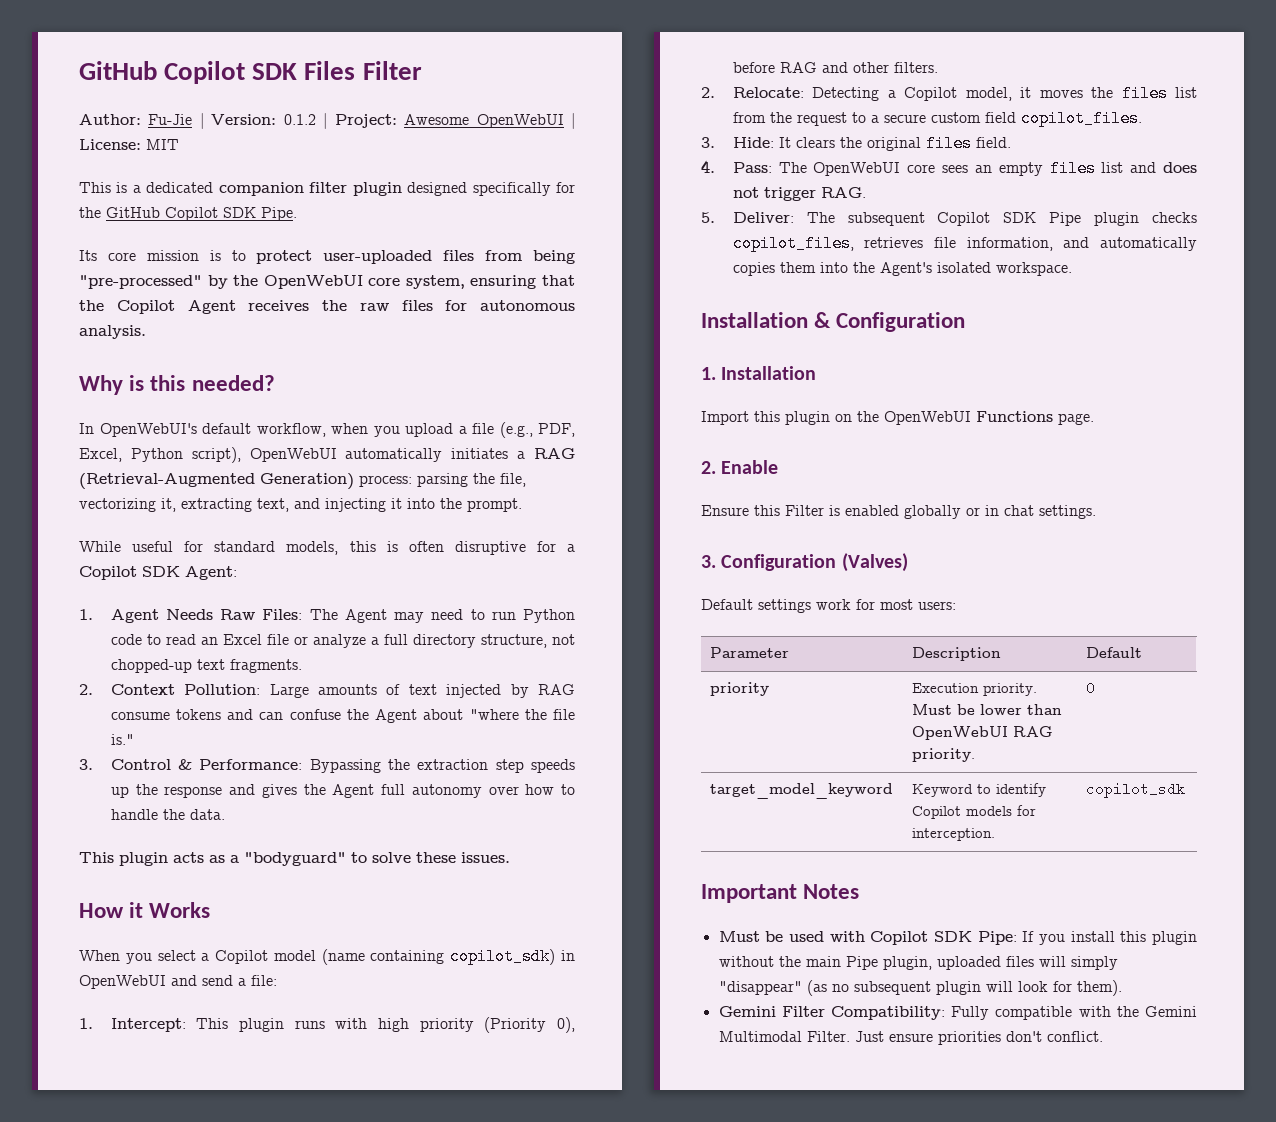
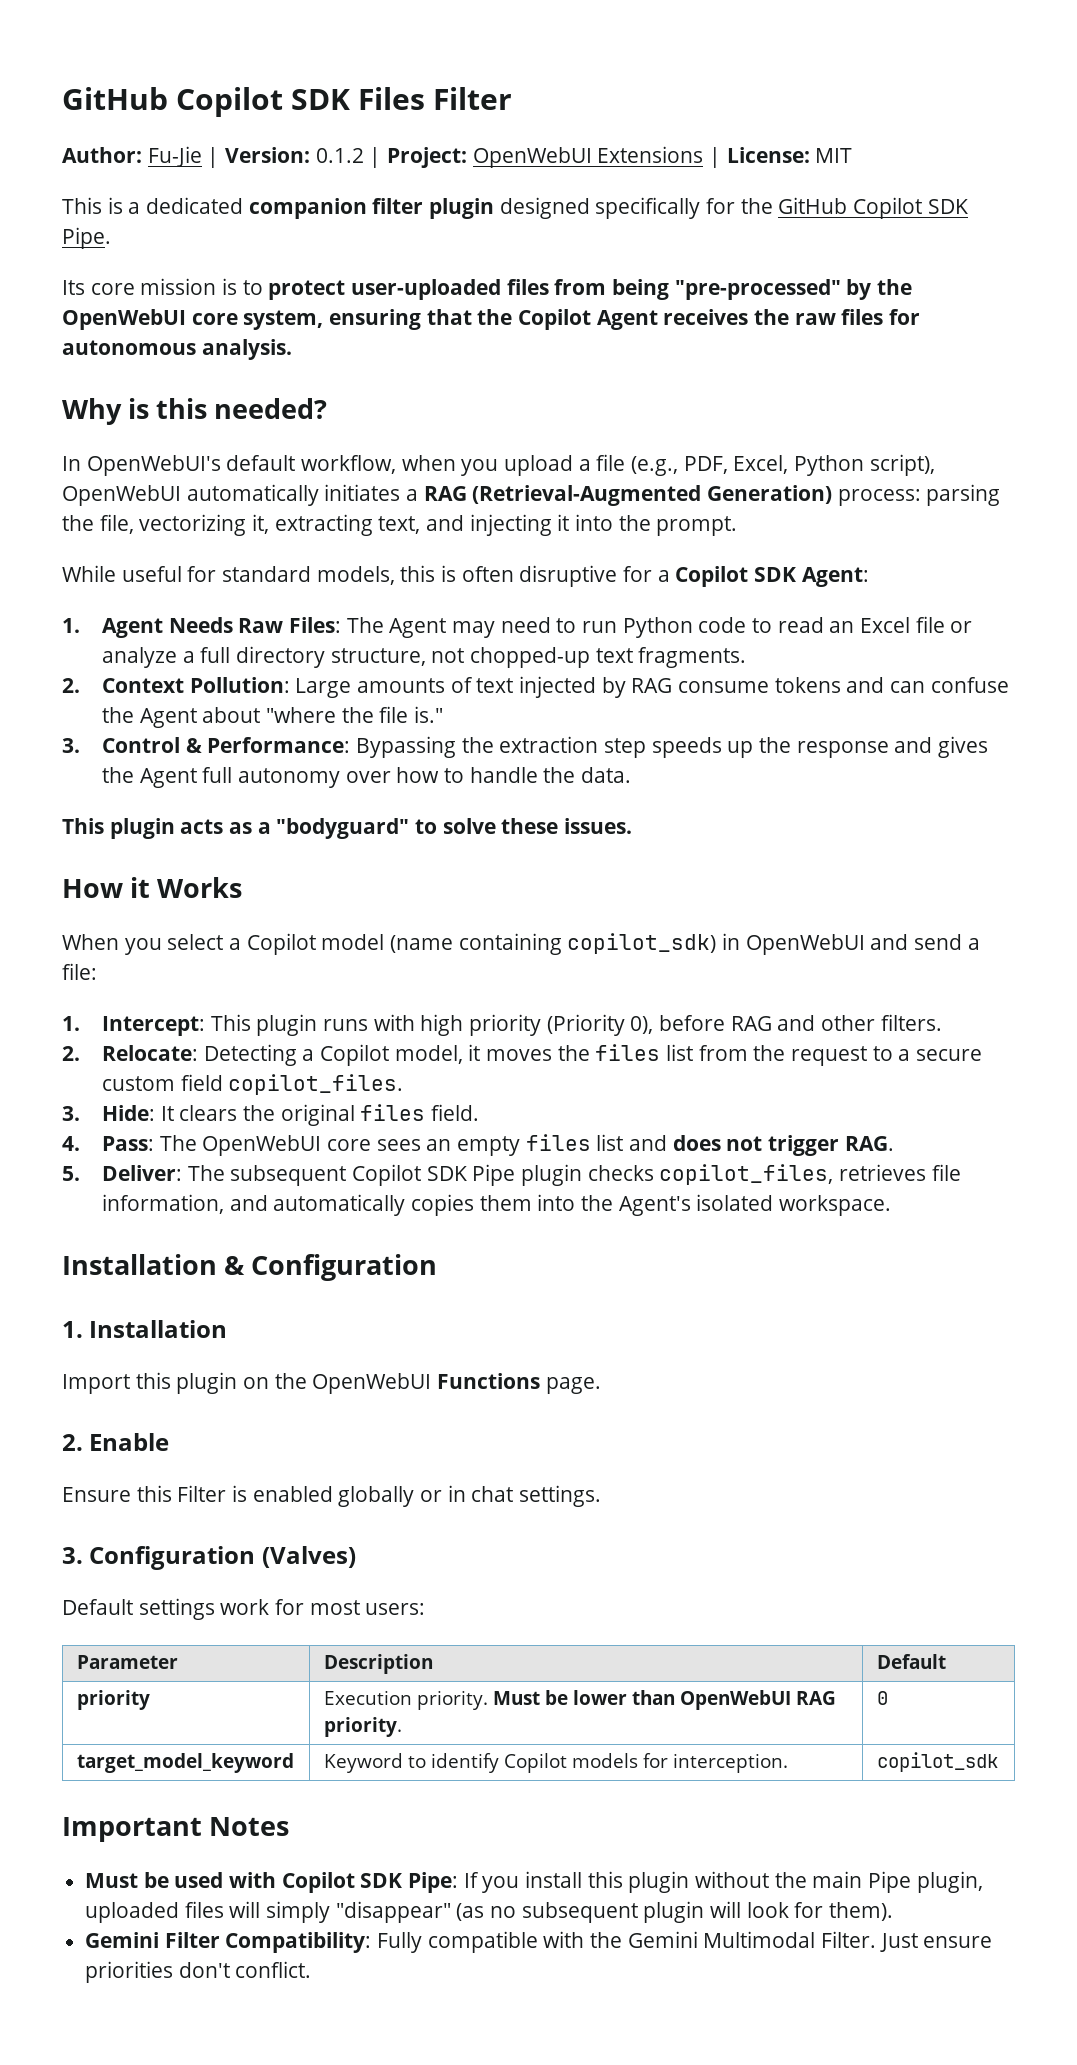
- Author: Fu-Jie | Version: 0.1.2 | Project: Awesome OpenWebUI | License: MIT
+ Author: Fu-Jie | Version: 0.1.2 | Project: OpenWebUI Extensions | License: MIT

